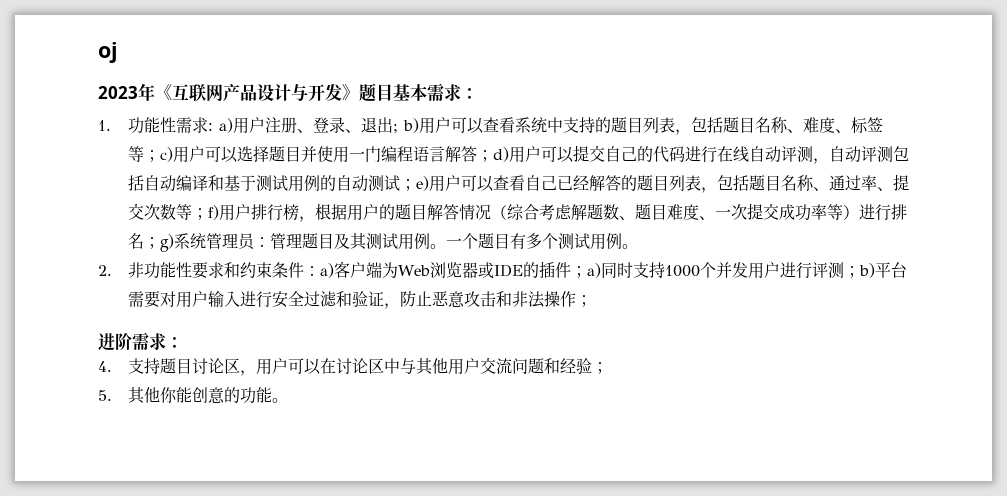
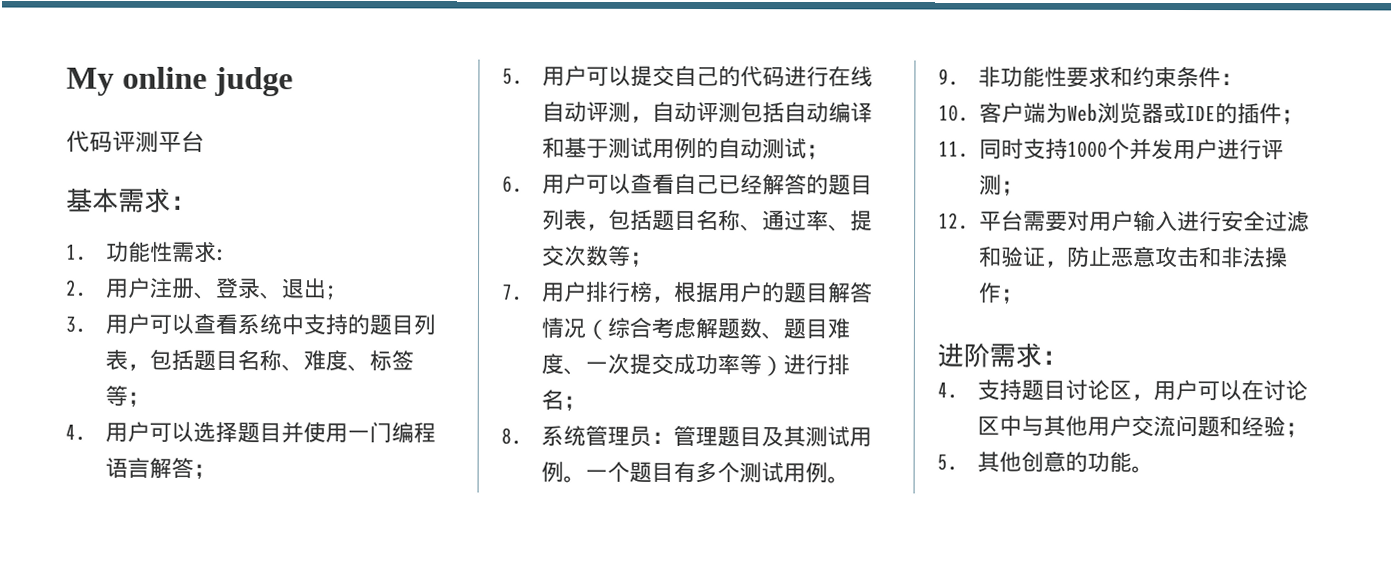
- oj
- 2023年《互联网产品设计与开发》题目基本需求：
+ My online judge
+ 代码评测平台
+ 基本需求：
- 1.功能性需求: a)用户注册、登录、退出; b)用户可以查看系统中支持的题目列表，包括题目名称、难度、标签等；c)用户可以选择题目并使用一门编程语言解答；d)用户可以提交自己的代码进行在线自动评测，自动评测包括自动编译和基于测试用例的自动测试；e)用户可以查看自己已经解答的题目列表，包括题目名称、通过率、提交次数等；f)用户排行榜，根据用户的题目解答情况（综合考虑解题数、题目难度、一次提交成功率等）进行排名；g)系统管理员：
+ 1.功能性需求:
+ 2.用户注册、登录、退出;
+ 3.用户可以查看系统中支持的题目列表，包括题目名称、难度、标签等；
+ 4.用户可以选择题目并使用一门编程语言解答；
+ 5.用户可以提交自己的代码进行在线自动评测，自动评测包括自动编译和基于测试用例的自动测试；
+ 6.用户可以查看自己已经解答的题目列表，包括题目名称、通过率、提交次数等；
+ 7.用户排行榜，根据用户的题目解答情况（综合考虑解题数、题目难度、一次提交成功率等）进行排名；
+ 8.系统管理员：
- 2.非功能性要求和约束条件：a)客户端为Web浏览器或IDE的插件；a)同时支持1000个并发用户进行评测；b)平台需要对用户输入进行安全过滤和验证，防止恶意攻击和非法操作；
+ 9.非功能性要求和约束条件：
+ 10.客户端为Web浏览器或IDE的插件；
+ 11.同时支持1000个并发用户进行评测；
+ 12.平台需要对用户输入进行安全过滤和验证，防止恶意攻击和非法操作；
- 5.其他你能创意的功能。
+ 5.其他创意的功能。

